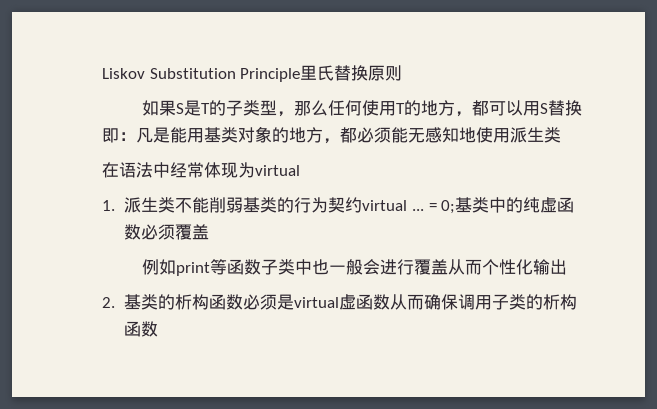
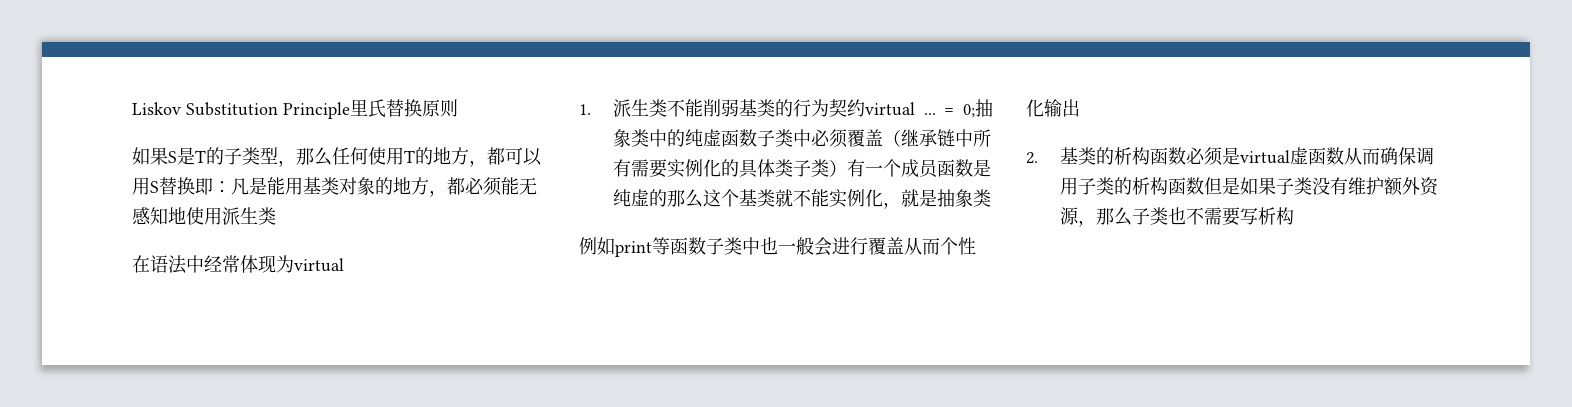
- = 0;基类中的纯虚函数必须覆盖
+ = 0;抽象类中的纯虚函数子类中必须覆盖（继承链中所有需要实例化的具体类子类）有一个成员函数是纯虚的那么这个基类就不能实例化，就是抽象类
- 2.基类的析构函数必须是virtual虚函数从而确保调用子类的析构函数
+ 2.基类的析构函数必须是virtual虚函数从而确保调用子类的析构函数但是如果子类没有维护额外资源，那么子类也不需要写析构

